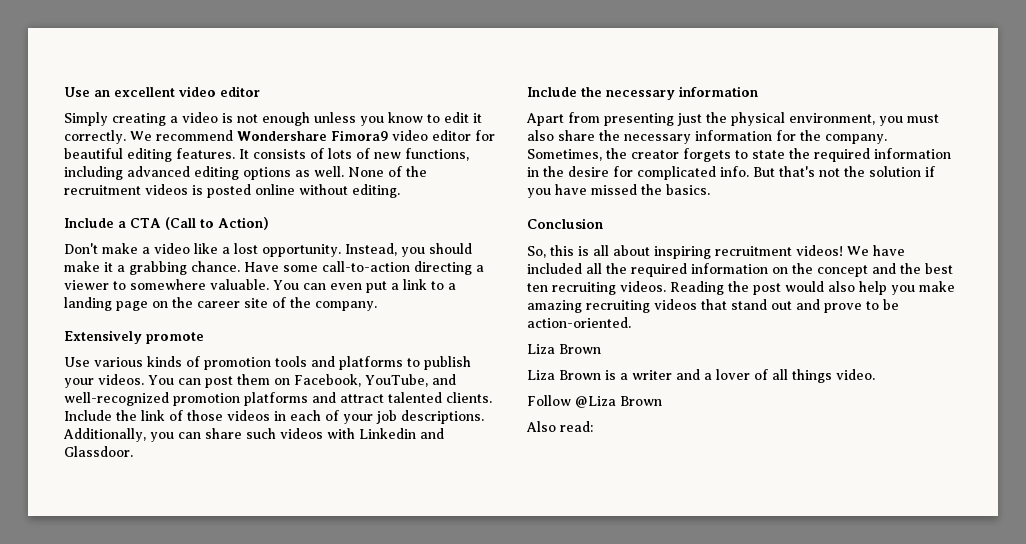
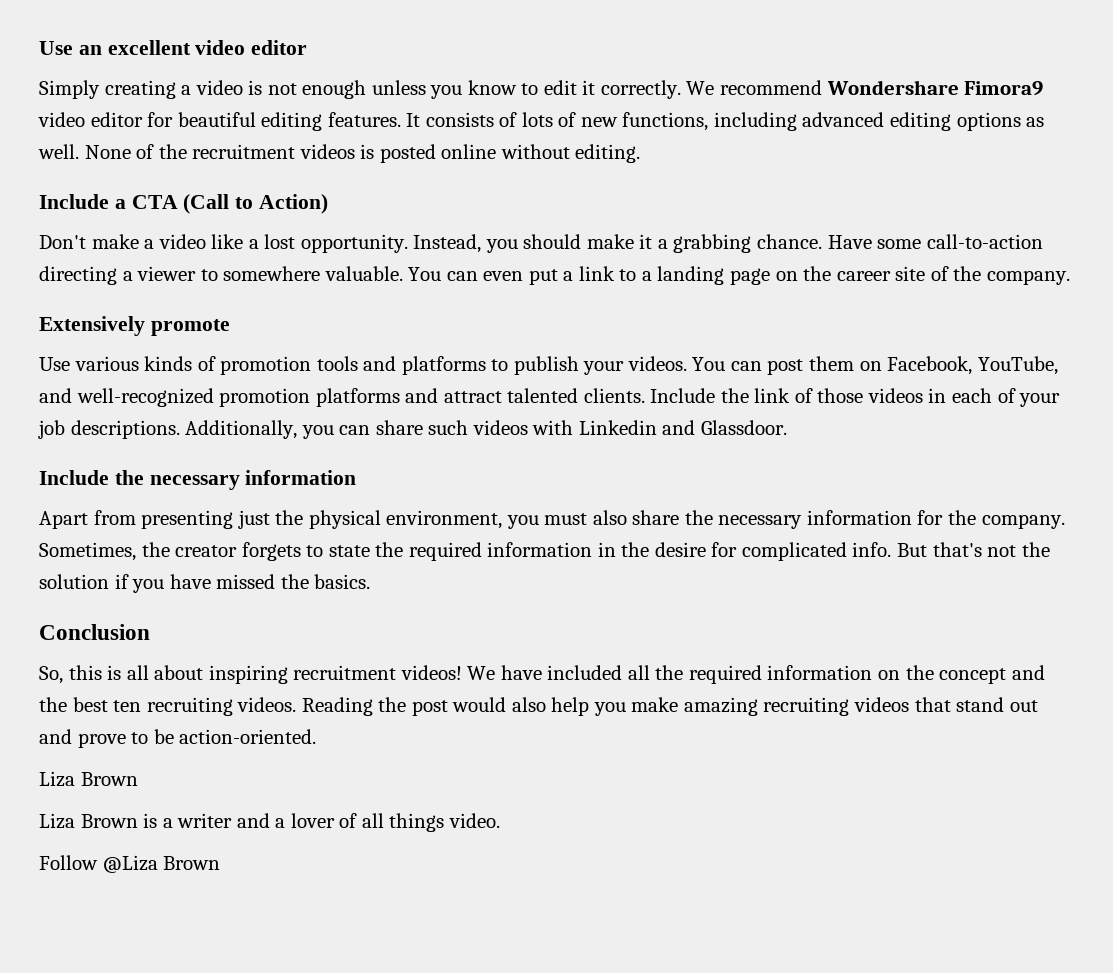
- Also read:

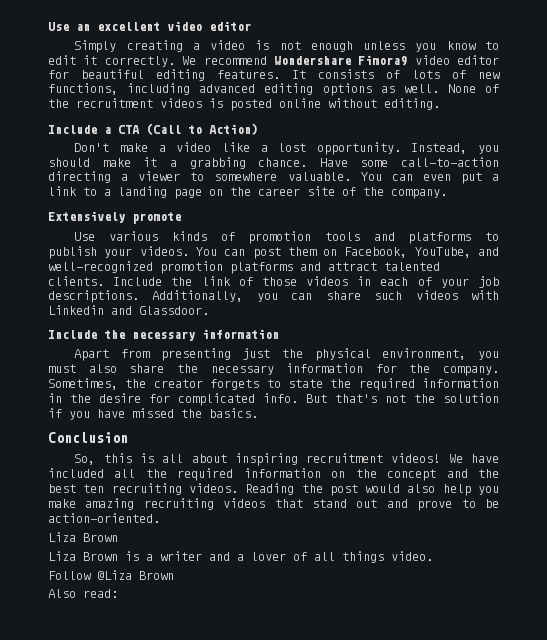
+ Also read:

